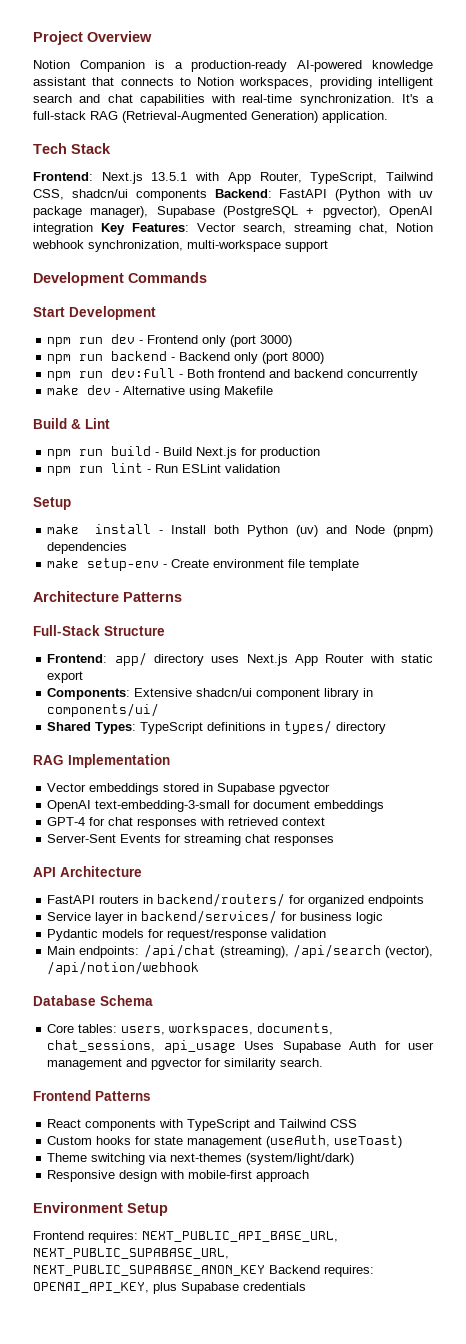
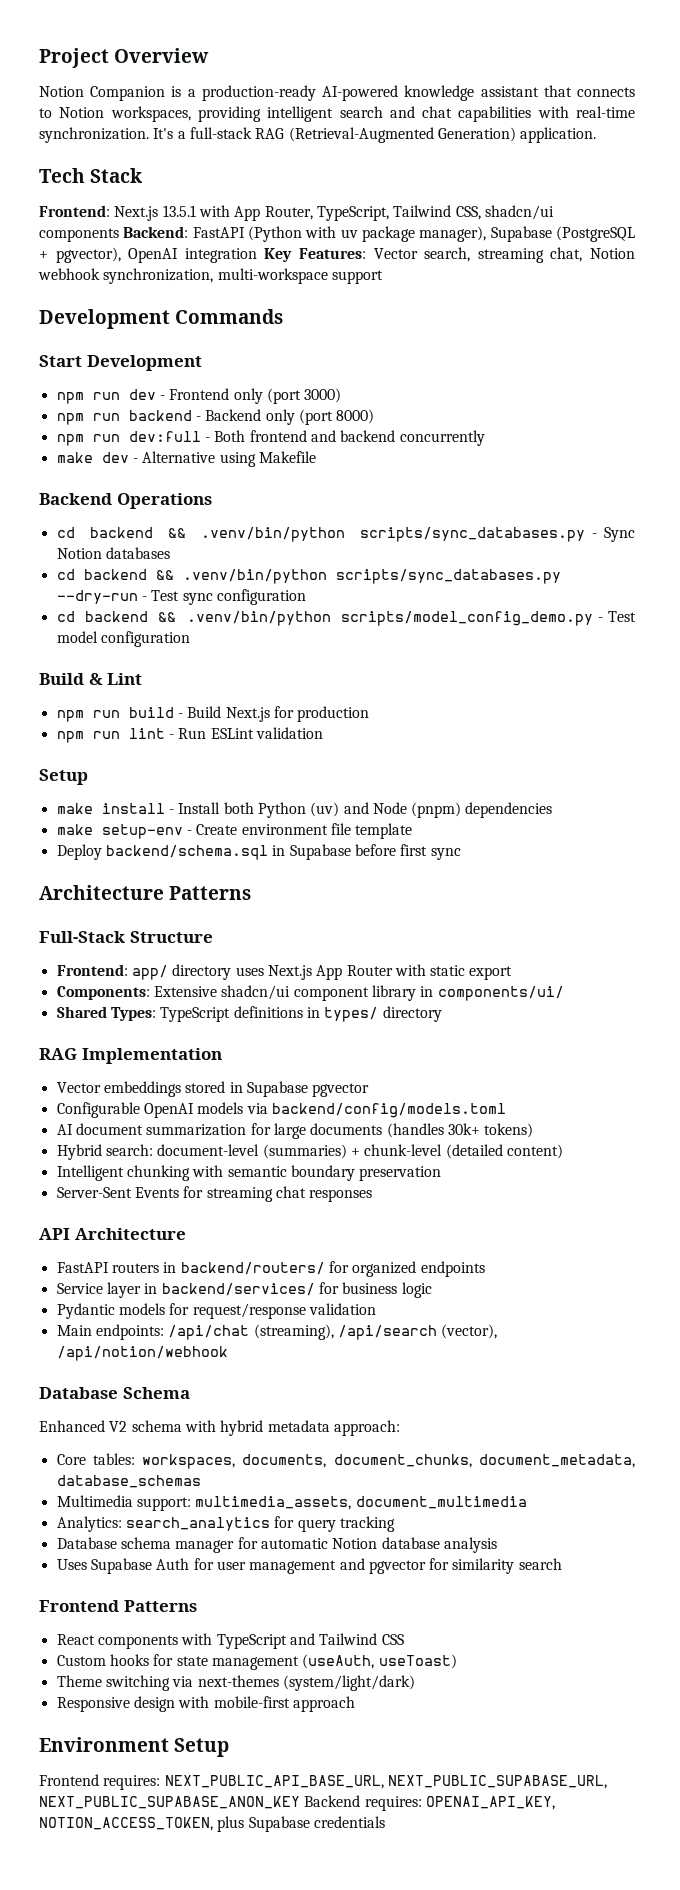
+ Backend Operations
+ cd backend && .venv/bin/python scripts/sync_databases.py - Sync Notion databases
+ cd backend && .venv/bin/python scripts/sync_databases.py --dry-run - Test sync configuration
+ cd backend && .venv/bin/python scripts/model_config_demo.py - Test model configuration
+ Deploy backend/schema.sql in Supabase before first sync
- OpenAI text-embedding-3-small for document embeddings
- GPT-4 for chat responses with retrieved context
+ Configurable OpenAI models via backend/config/models.toml
+ AI document summarization for large documents (handles 30k+ tokens)
+ Hybrid search: document-level (summaries) + chunk-level (detailed content)
+ Intelligent chunking with semantic boundary preservation
+ Enhanced V2 schema with hybrid metadata approach:
- Core tables: users, workspaces, documents, chat_sessions, api_usage Uses Supabase Auth for user management and pgvector for similarity search.
+ Core tables: workspaces, documents, document_chunks, document_metadata, database_schemas
+ Multimedia support: multimedia_assets, document_multimedia
+ Analytics: search_analytics for query tracking
+ Database schema manager for automatic Notion database analysis
+ Uses Supabase Auth for user management and pgvector for similarity search
- Frontend requires: NEXT_PUBLIC_API_BASE_URL, NEXT_PUBLIC_SUPABASE_URL, NEXT_PUBLIC_SUPABASE_ANON_KEY Backend requires: OPENAI_API_KEY, plus Supabase credentials
+ Frontend requires: NEXT_PUBLIC_API_BASE_URL, NEXT_PUBLIC_SUPABASE_URL, NEXT_PUBLIC_SUPABASE_ANON_KEY Backend requires: OPENAI_API_KEY, NOTION_ACCESS_TOKEN, plus Supabase credentials

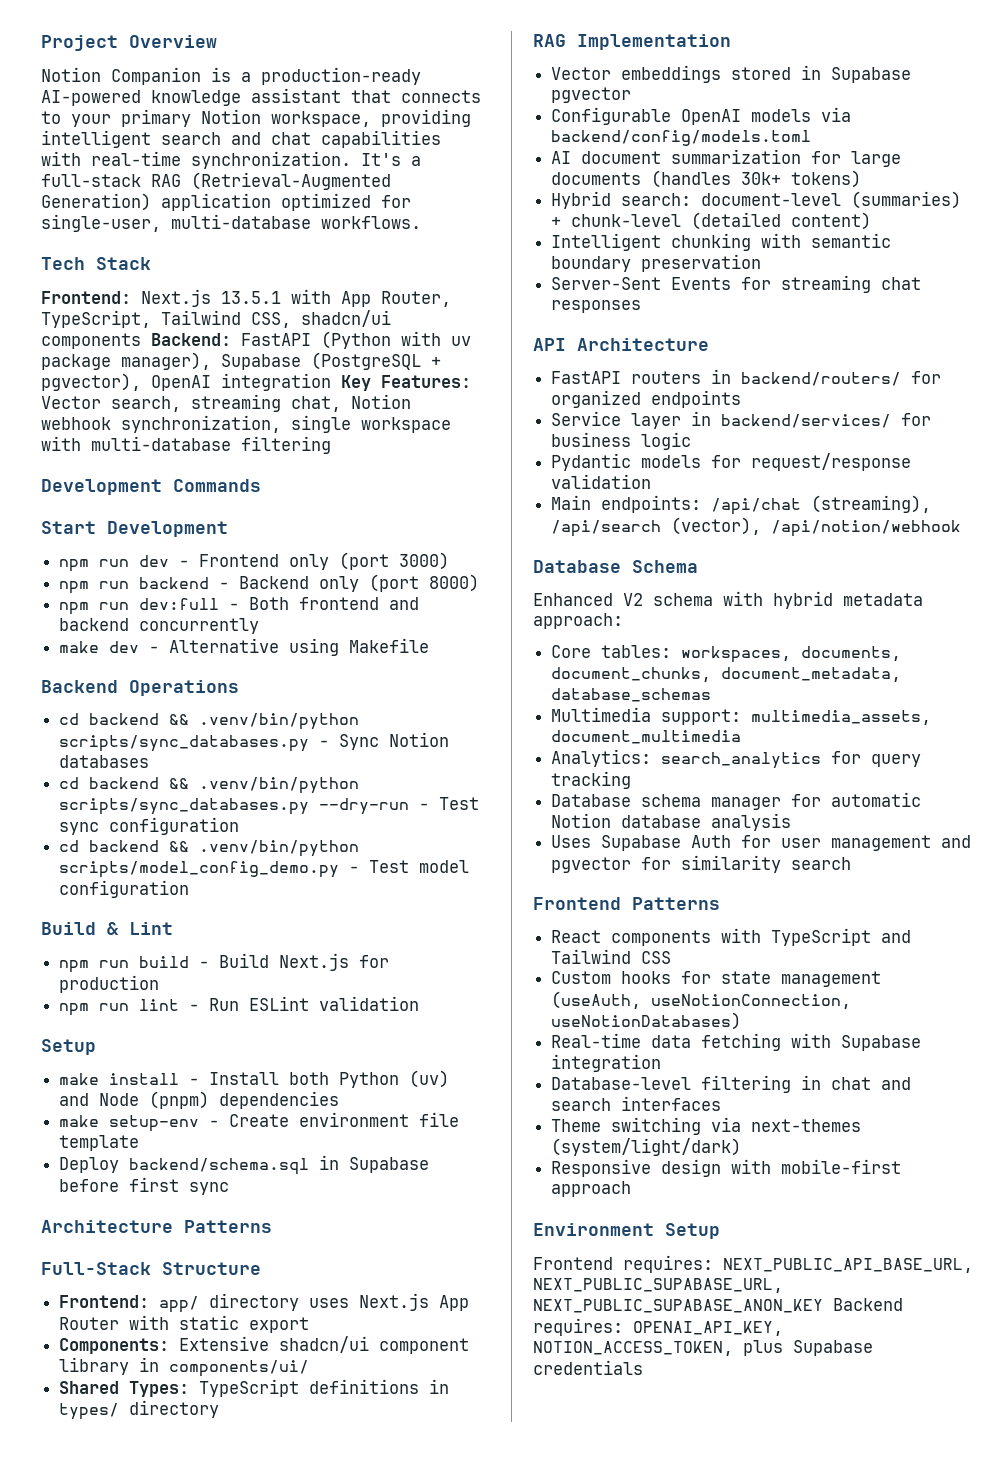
- Notion Companion is a production-ready AI-powered knowledge assistant that connects to Notion workspaces, providing intelligent search and chat capabilities with real-time synchronization.
+ Notion Companion is a production-ready AI-powered knowledge assistant that connects to your primary Notion workspace, providing intelligent search and chat capabilities with real-time synchronization.
- It's a full-stack RAG (Retrieval-Augmented Generation) application.
+ It's a full-stack RAG (Retrieval-Augmented Generation) application optimized for single-user, multi-database workflows.
- Frontend: Next.js 13.5.1 with App Router, TypeScript, Tailwind CSS, shadcn/ui components Backend: FastAPI (Python with uv package manager), Supabase (PostgreSQL + pgvector), OpenAI integration Key Features: Vector search, streaming chat, Notion webhook synchronization, multi-workspace support
+ Frontend: Next.js 13.5.1 with App Router, TypeScript, Tailwind CSS, shadcn/ui components Backend: FastAPI (Python with uv package manager), Supabase (PostgreSQL + pgvector), OpenAI integration Key Features: Vector search, streaming chat, Notion webhook synchronization, single workspace with multi-database filtering
- Custom hooks for state management (useAuth, useToast)
+ Custom hooks for state management (useAuth, useNotionConnection, useNotionDatabases)
+ Real-time data fetching with Supabase integration
+ Database-level filtering in chat and search interfaces

